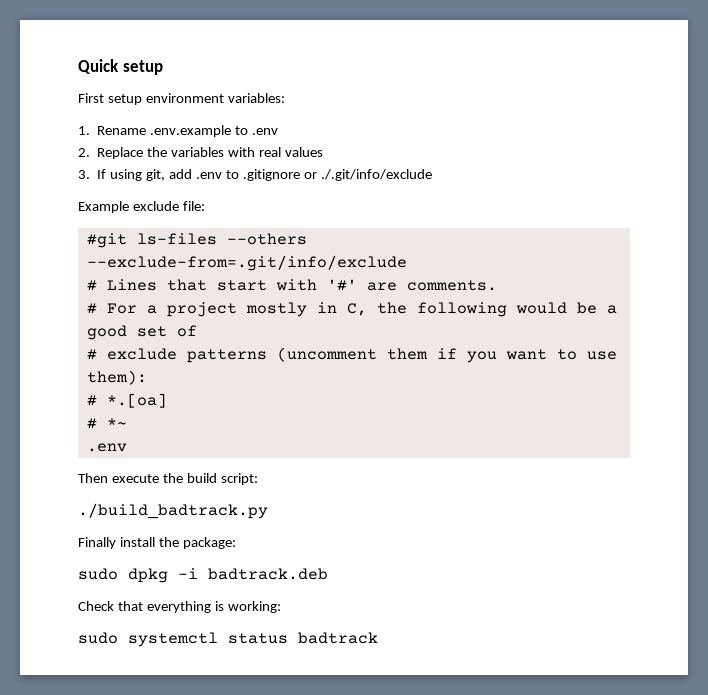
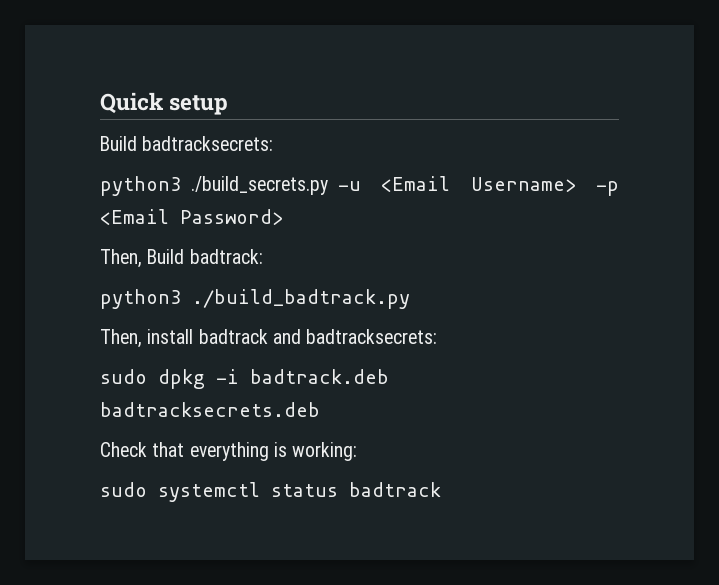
- First setup environment variables:
- 1. Rename .env.example to .env
- 2. Replace the variables with real values
- 3. If using git, add .env to .gitignore or ./.git/info/exclude
- Example exclude file:
- #git ls-files --others --exclude-from=.git/info/exclude
- # Lines that start with '#' are comments.
- # For a project mostly in C, the following would be a good set of
- # exclude patterns (uncomment them if you want to use them):
- # *.[oa]
- # *~
- .env
- Then execute the build script:
- ./build_badtrack.py
- Finally install the package:
+ Build badtracksecrets:
+ python3 ./build_secrets.py -u <Email Username> -p <Email Password>
+ Then, Build badtrack:
+ python3 ./build_badtrack.py
+ Then, install badtrack and badtracksecrets:
- sudo dpkg -i badtrack.deb
+ sudo dpkg -i badtrack.deb badtracksecrets.deb

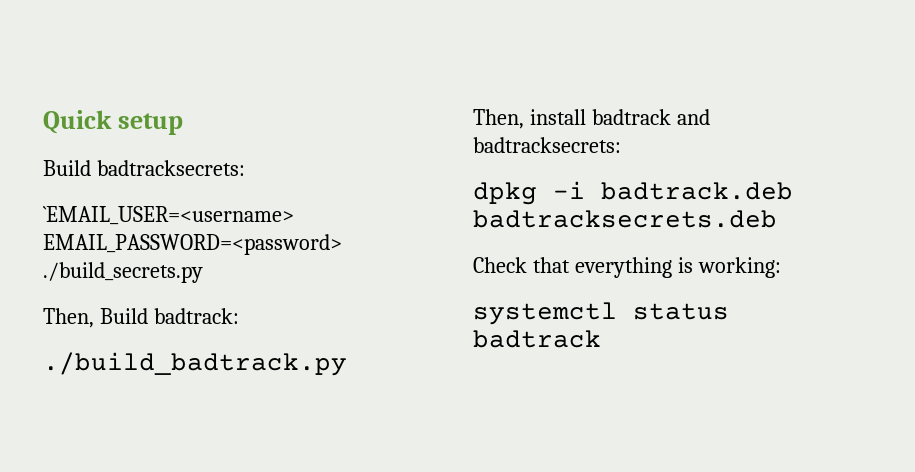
- python3 ./build_secrets.py -u <Email Username> -p <Email Password>
+ `EMAIL_USER=<username> EMAIL_PASSWORD=<password> ./build_secrets.py
- python3 ./build_badtrack.py
+ ./build_badtrack.py
- sudo dpkg -i badtrack.deb badtracksecrets.deb
+ dpkg -i badtrack.deb badtracksecrets.deb
- sudo systemctl status badtrack
+ systemctl status badtrack

